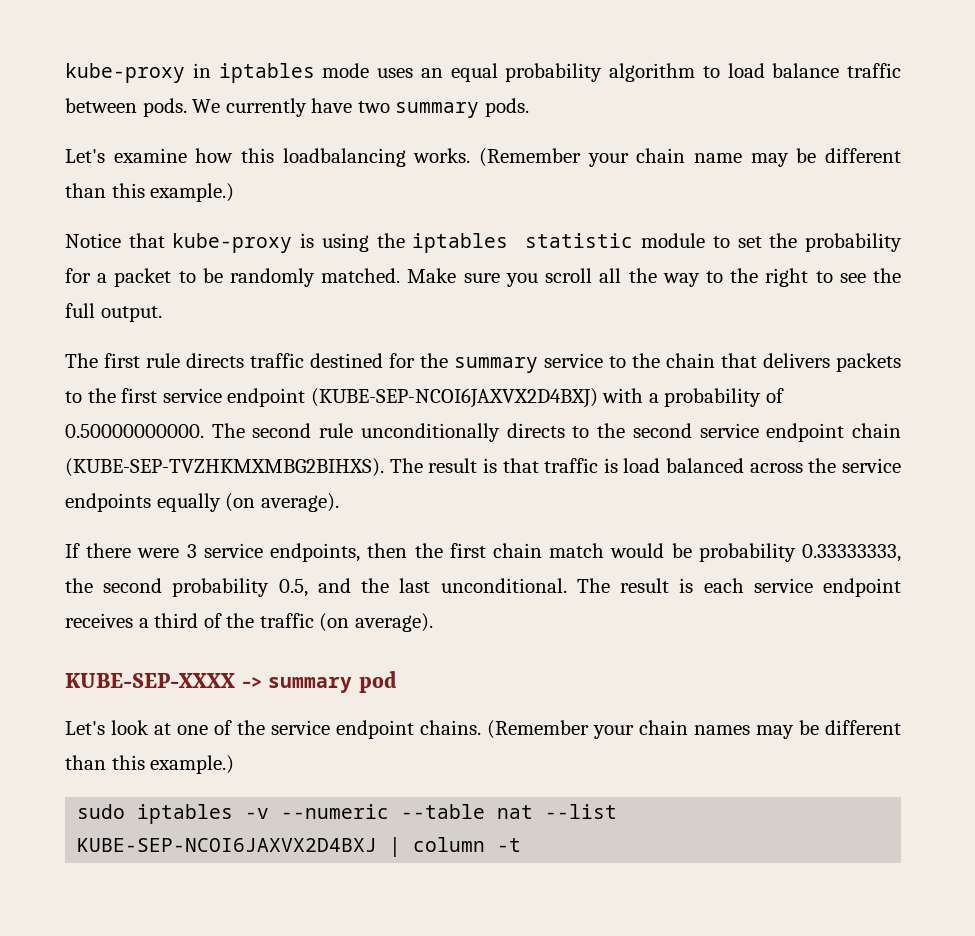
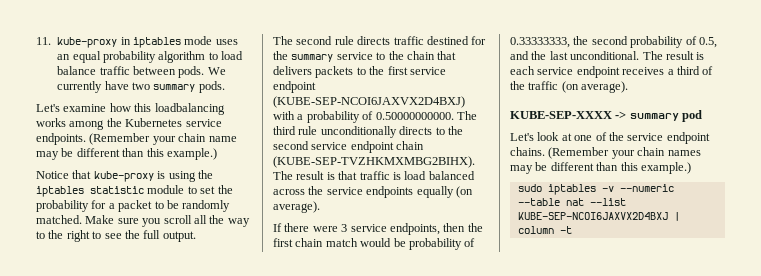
- kube-proxy in iptables mode uses an equal probability algorithm to load balance traffic between pods.
+ 11. kube-proxy in iptables mode uses an equal probability algorithm to load balance traffic between pods.
- Let's examine how this loadbalancing works.
+ Let's examine how this loadbalancing works among the Kubernetes service endpoints.
- The first rule directs traffic destined for the summary service to the chain that delivers packets to the first service endpoint (KUBE-SEP-NCOI6JAXVX2D4BXJ) with a probability of 0.50000000000. The second rule unconditionally directs to the second service endpoint chain (KUBE-SEP-TVZHKMXMBG2BIHXS).
+ The second rule directs traffic destined for the summary service to the chain that delivers packets to the first service endpoint (KUBE-SEP-NCOI6JAXVX2D4BXJ) with a probability of 0.50000000000. The third rule unconditionally directs to the second service endpoint chain (KUBE-SEP-TVZHKMXMBG2BIHX).
- If there were 3 service endpoints, then the first chain match would be probability 0.33333333, the second probability 0.5, and the last unconditional.
+ If there were 3 service endpoints, then the first chain match would be probability of 0.33333333, the second probability of 0.5, and the last unconditional.

